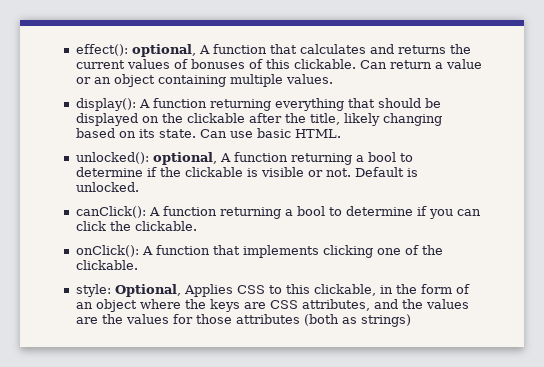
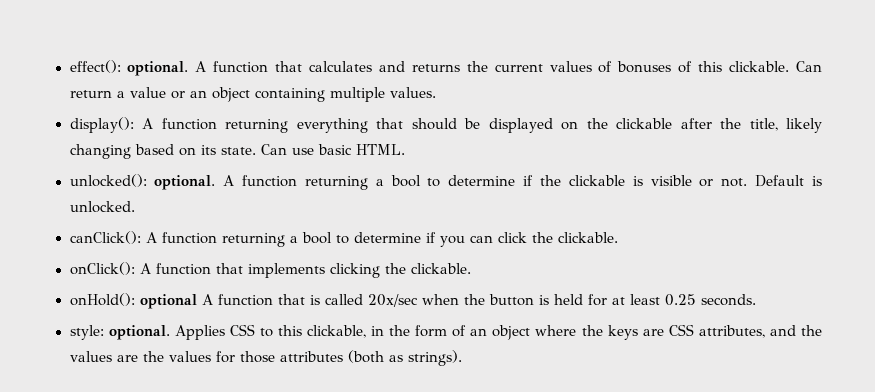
- effect(): optional, A function that calculates and returns the current values of bonuses of this clickable.
+ effect(): optional. A function that calculates and returns the current values of bonuses of this clickable.
- unlocked(): optional, A function returning a bool to determine if the clickable is visible or not.
+ unlocked(): optional. A function returning a bool to determine if the clickable is visible or not.
- onClick(): A function that implements clicking one of the clickable.
+ onClick(): A function that implements clicking the clickable.
+ onHold(): optional A function that is called 20x/sec when the button is held for at least 0.25 seconds.
- style: Optional, Applies CSS to this clickable, in the form of an object where the keys are CSS attributes, and the values are the values for those attributes (both as strings)
+ style: optional. Applies CSS to this clickable, in the form of an object where the keys are CSS attributes, and the values are the values for those attributes (both as strings).

